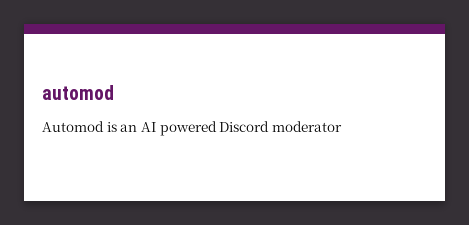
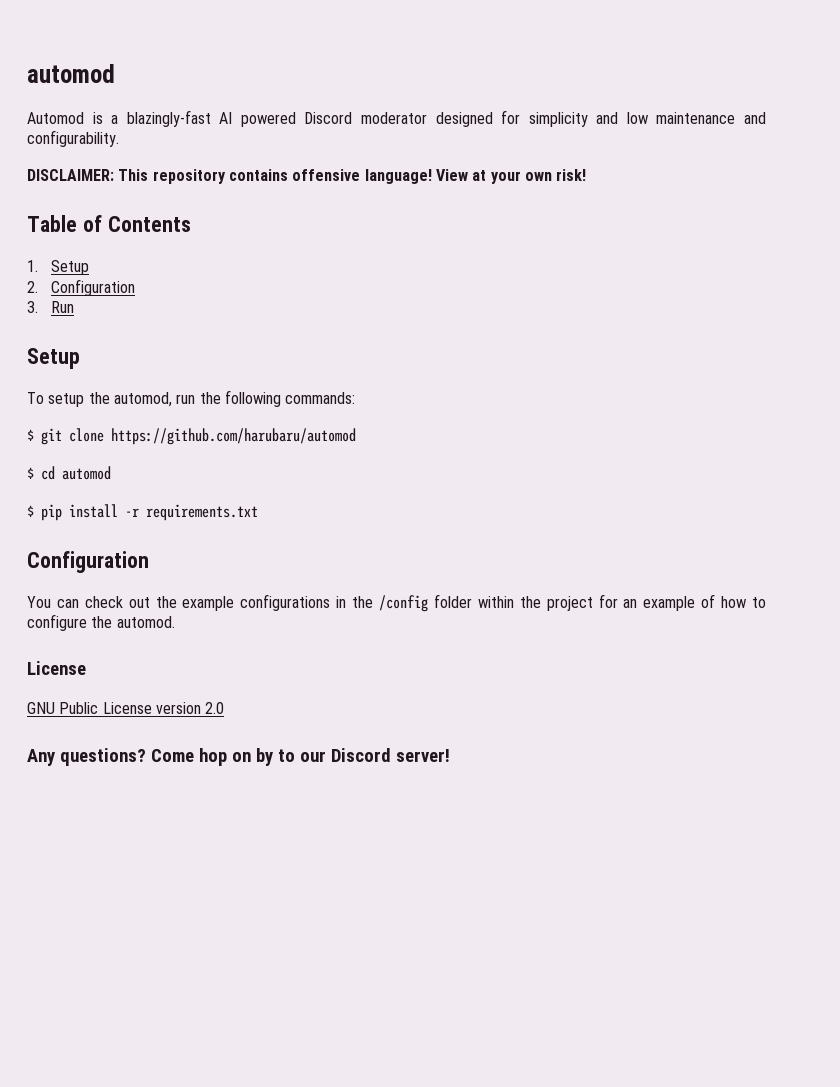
- Automod is an AI powered Discord moderator
+ Automod is a blazingly-fast AI powered Discord moderator designed for simplicity and low maintenance and configurability.
+ DISCLAIMER: This repository contains offensive language! View at your own risk!
+ Table of Contents
+ 1. Setup
+ 2. Configuration
+ 3. Run
+ Setup
+ To setup the automod, run the following commands:
+ $ git clone https://github.com/harubaru/automod
+ $ cd automod
+ $ pip install -r requirements.txt
+ Configuration
+ You can check out the example configurations in the /config folder within the project for an example of how to configure the automod.
+ License
+ GNU Public License version 2.0
+ Any questions? Come hop on by to our Discord server!

